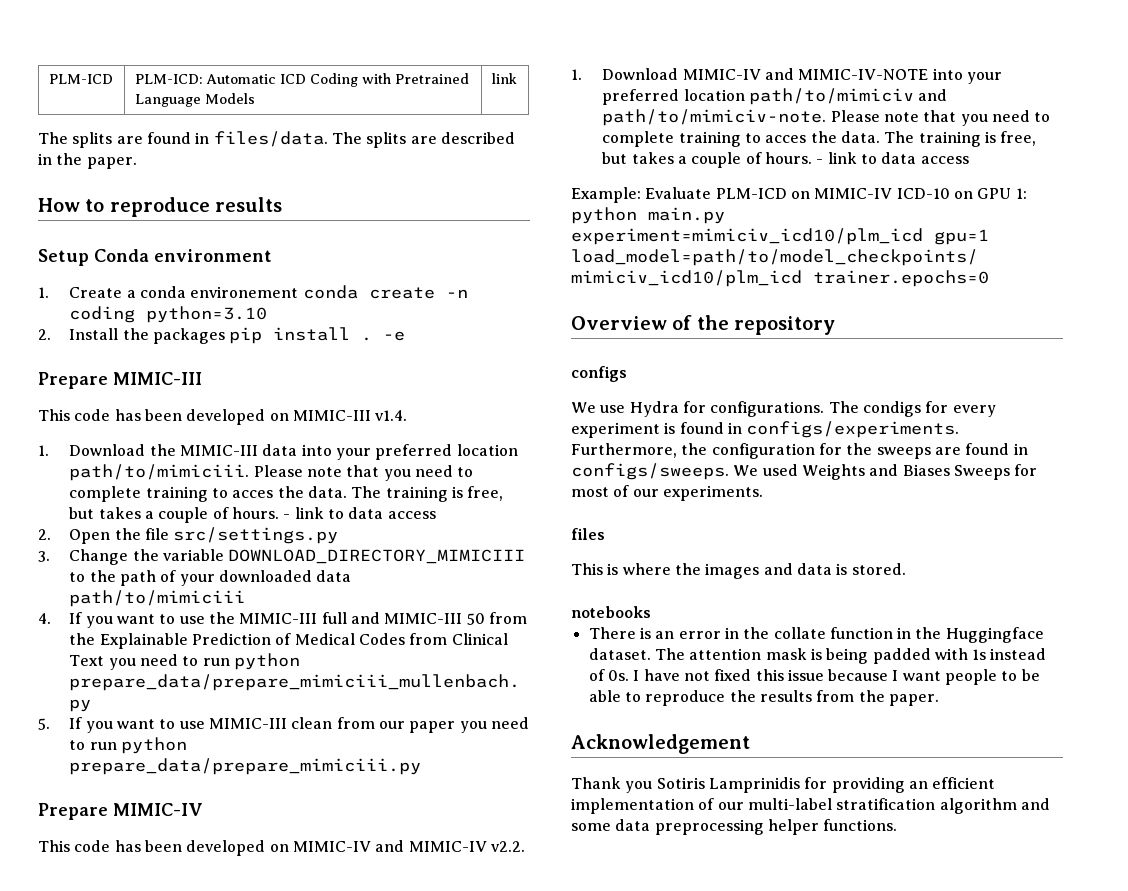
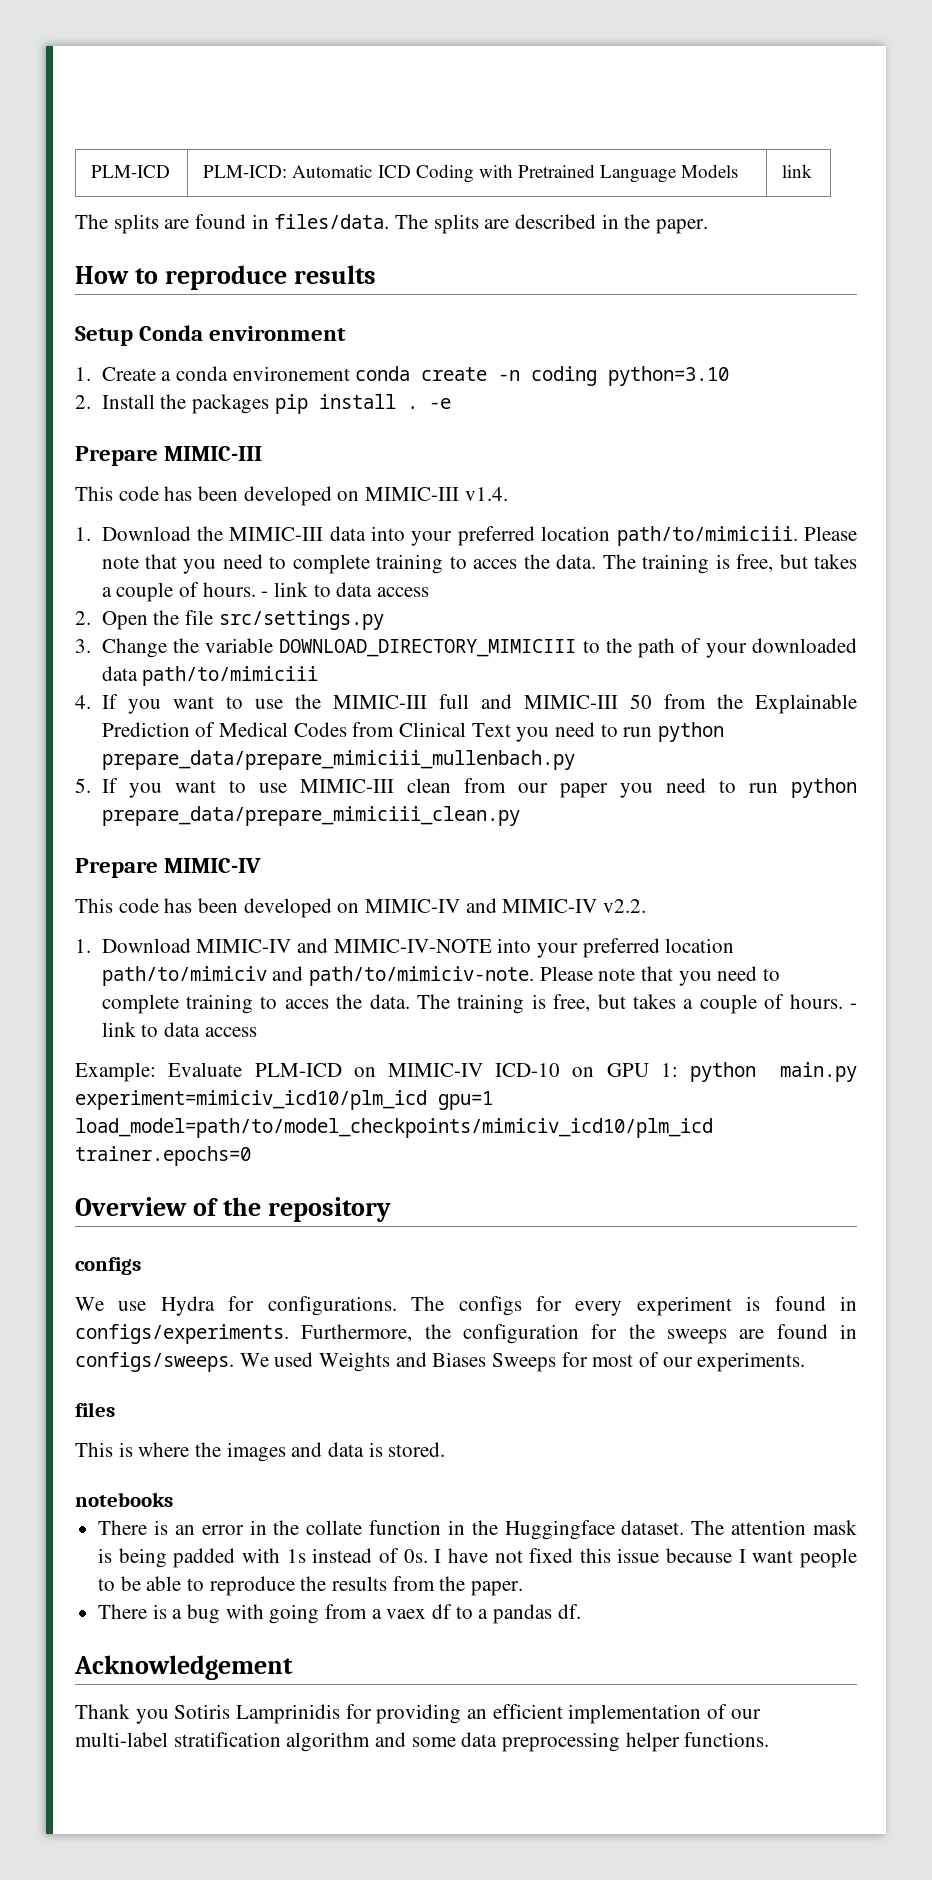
- 5. If you want to use MIMIC-III clean from our paper you need to run python prepare_data/prepare_mimiciii.py
+ 5. If you want to use MIMIC-III clean from our paper you need to run python prepare_data/prepare_mimiciii_clean.py
- The condigs for every experiment is found in configs/experiments.
+ The configs for every experiment is found in configs/experiments.
+ There is a bug with going from a vaex df to a pandas df.

